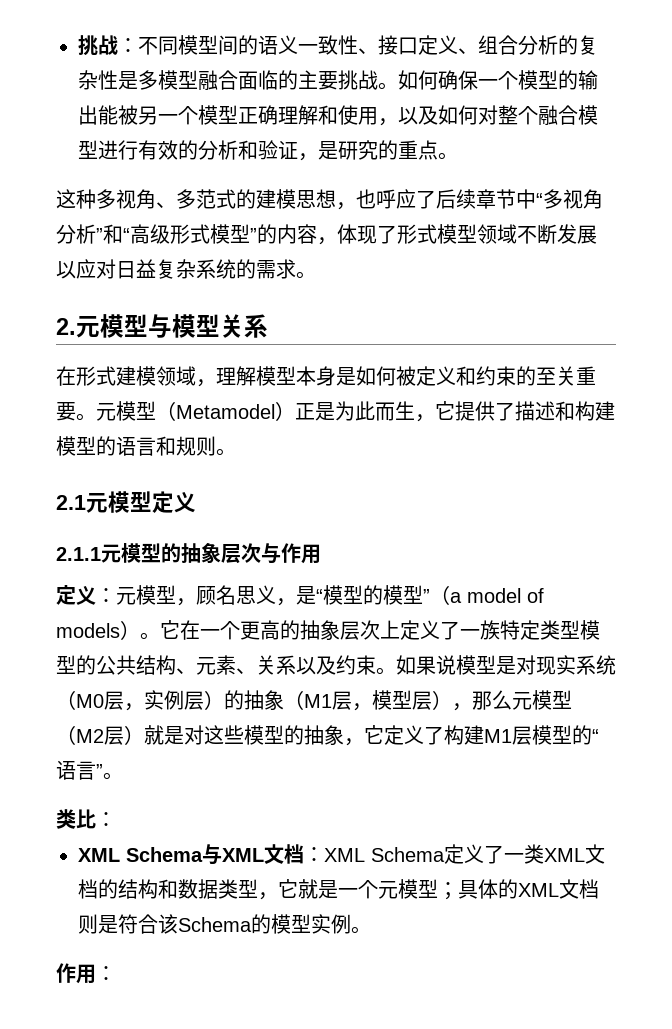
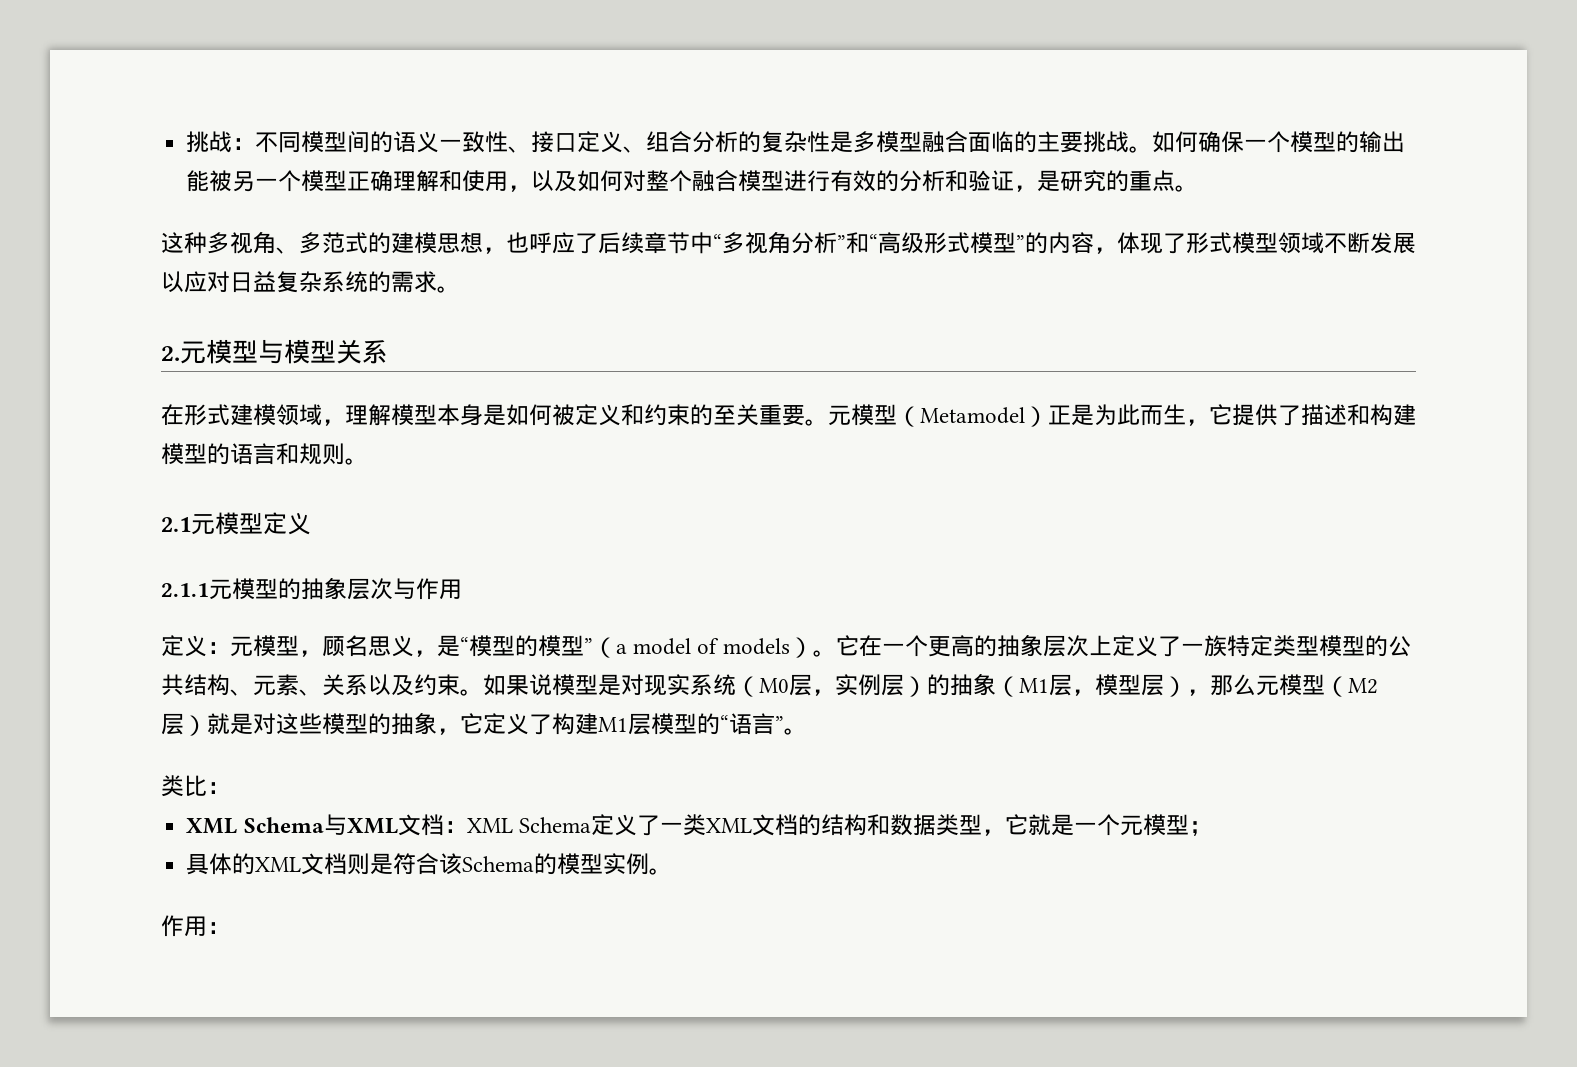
- XML Schema与XML文档：XML Schema定义了一类XML文档的结构和数据类型，它就是一个元模型；具体的XML文档则是符合该Schema的模型实例。
+ XML Schema与XML文档：XML Schema定义了一类XML文档的结构和数据类型，它就是一个元模型；
+ 具体的XML文档则是符合该Schema的模型实例。

